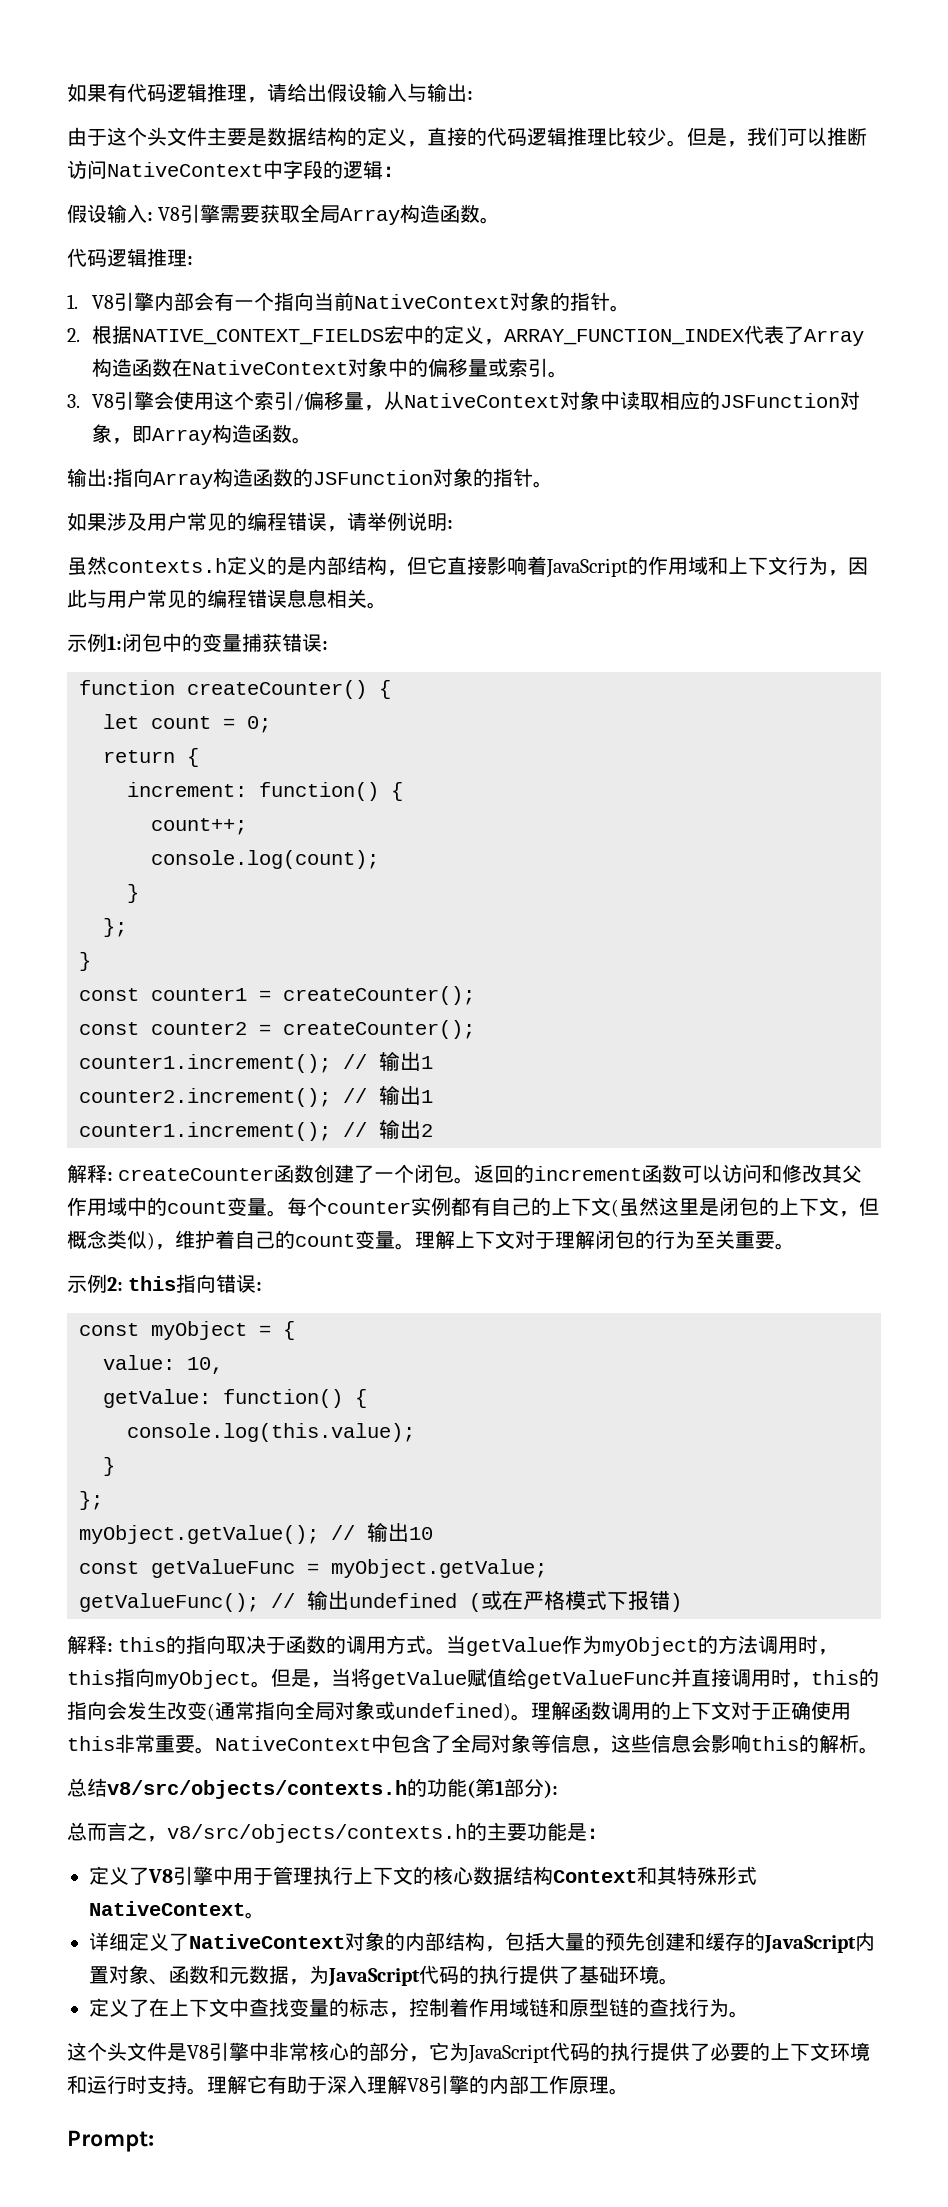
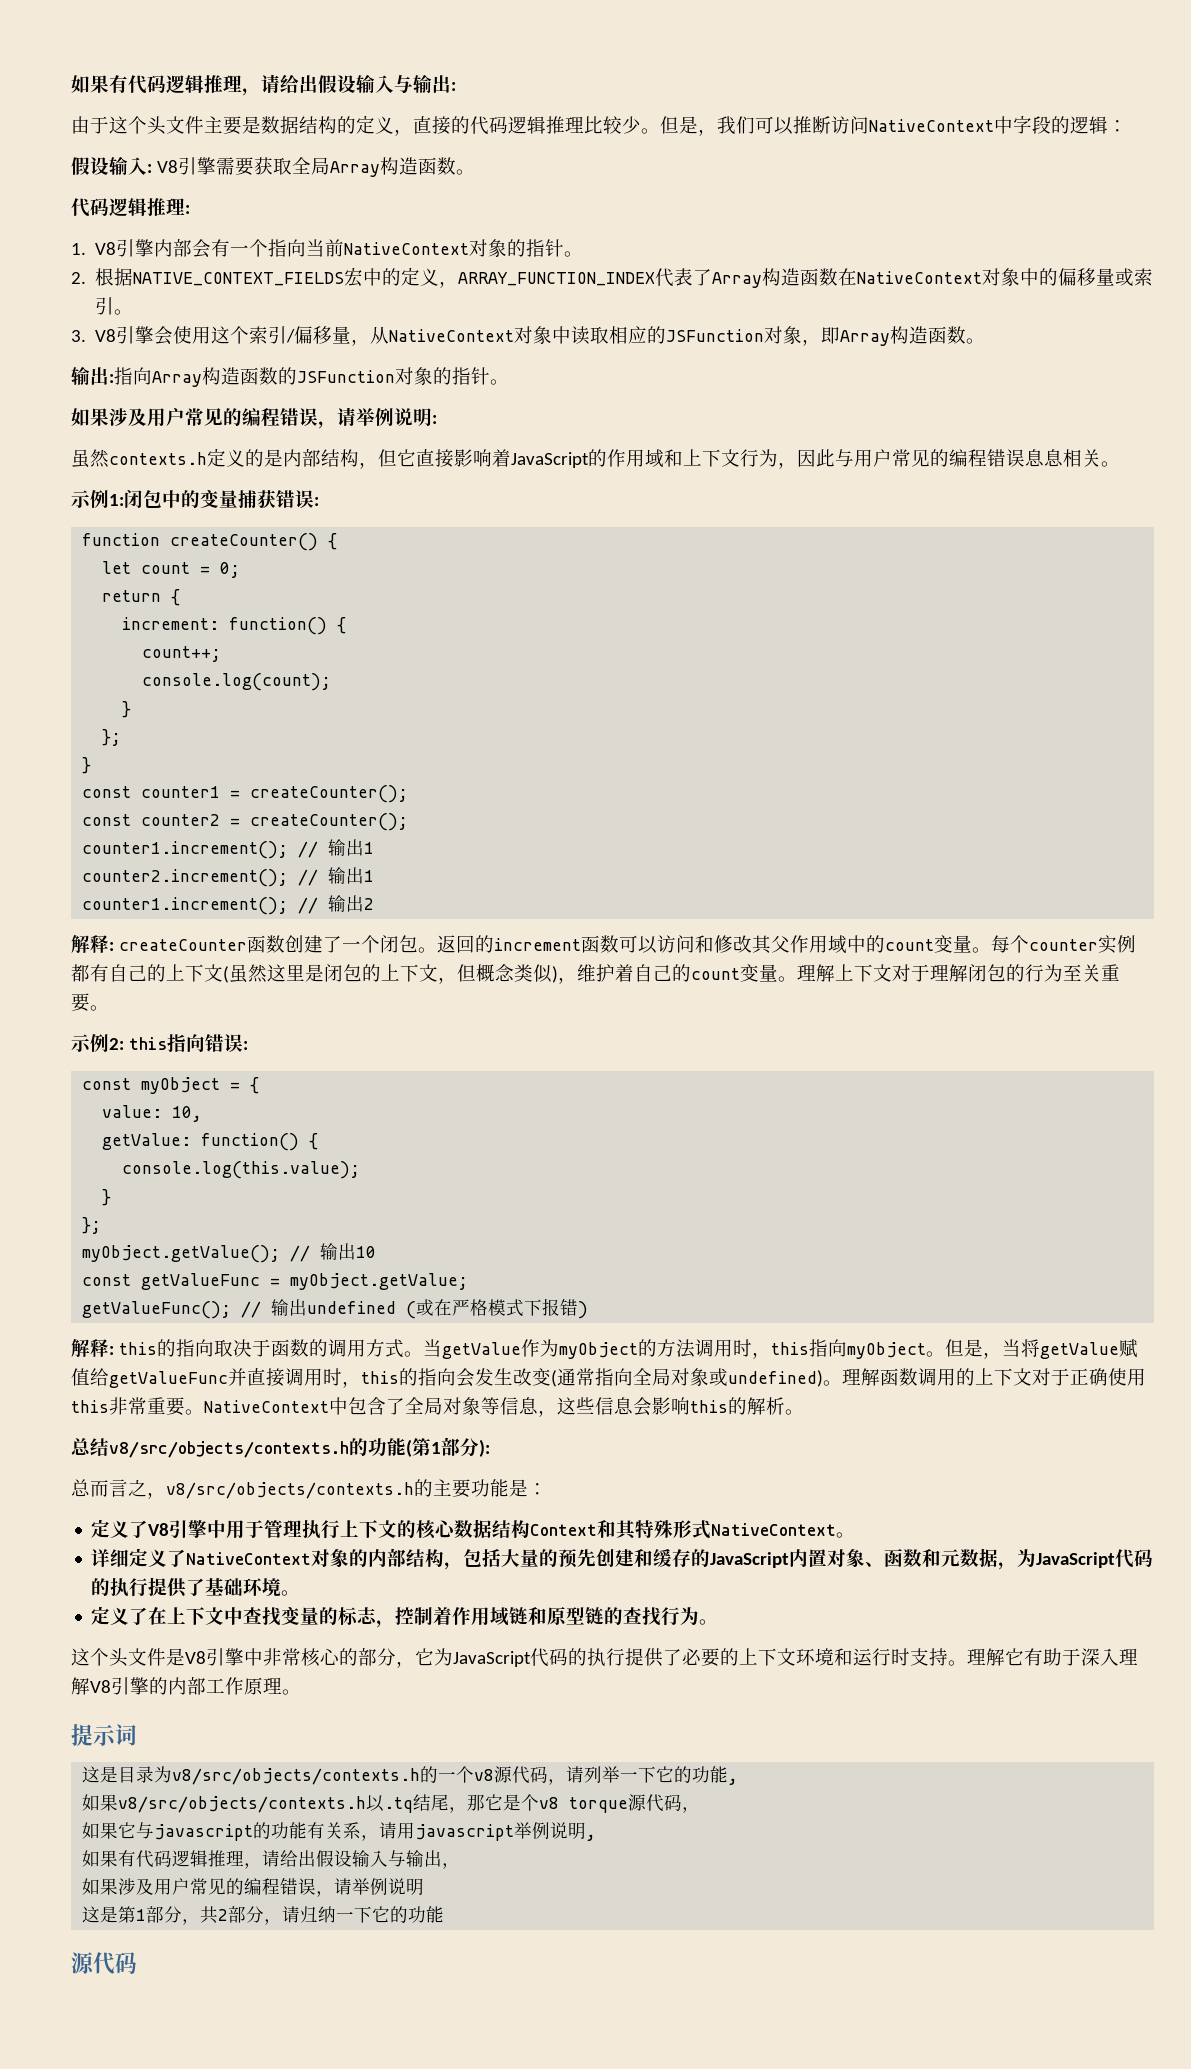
- Prompt:
+ 提示词
+ 这是目录为v8/src/objects/contexts.h的一个v8源代码，请列举一下它的功能,
+ 如果v8/src/objects/contexts.h以.tq结尾，那它是个v8 torque源代码，
+ 如果它与javascript的功能有关系，请用javascript举例说明,
+ 如果有代码逻辑推理，请给出假设输入与输出，
+ 如果涉及用户常见的编程错误，请举例说明
+ 这是第1部分，共2部分，请归纳一下它的功能
+ 源代码

